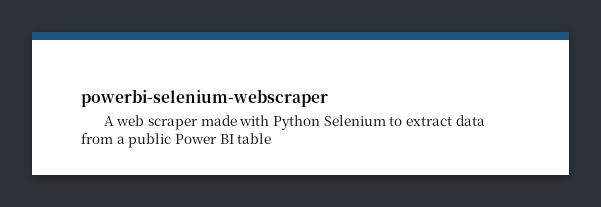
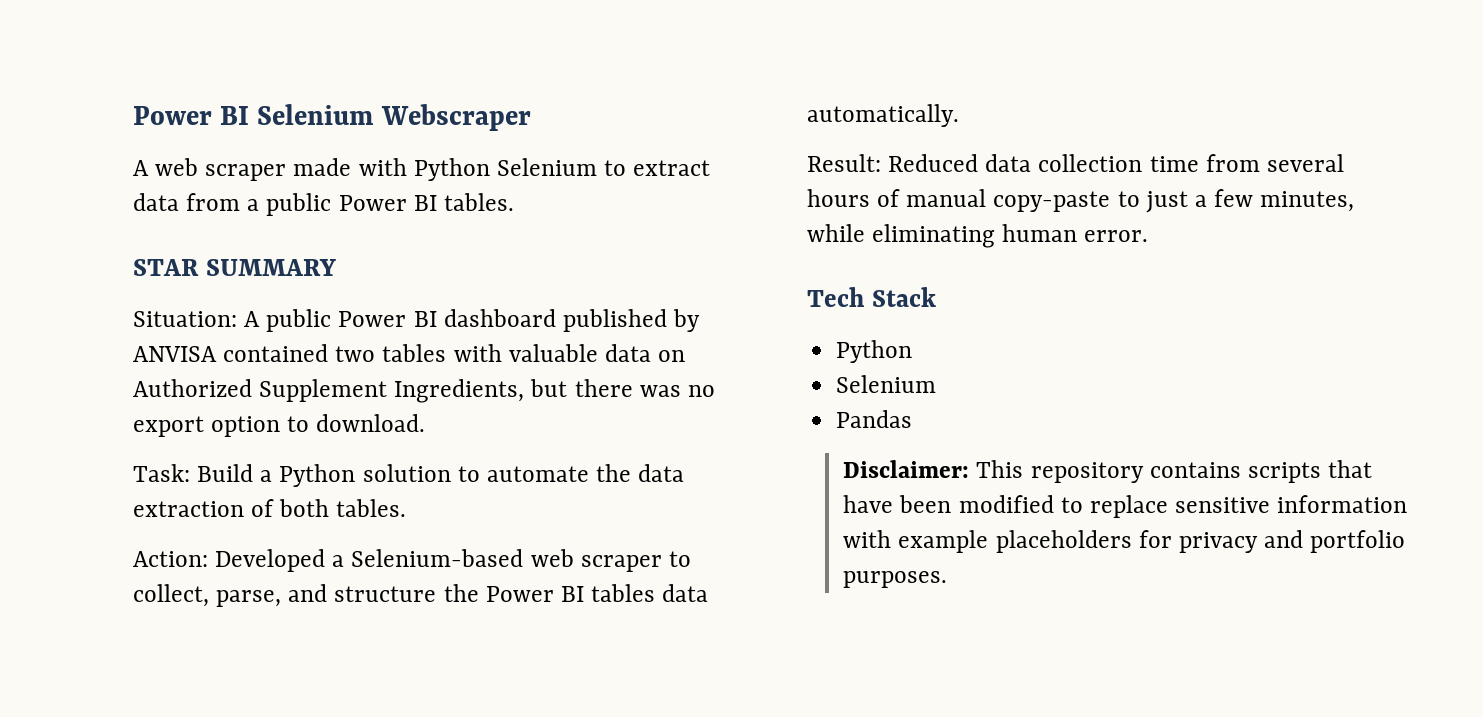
- powerbi-selenium-webscraper
+ Power BI Selenium Webscraper
- A web scraper made with Python Selenium to extract data from a public Power BI table
+ A web scraper made with Python Selenium to extract data from a public Power BI tables.
+ STAR SUMMARY
+ Situation: A public Power BI dashboard published by ANVISA contained two tables with valuable data on Authorized Supplement Ingredients, but there was no export option to download.
+ Task: Build a Python solution to automate the data extraction of both tables.
+ Action: Developed a Selenium-based web scraper to collect, parse, and structure the Power BI tables data automatically.
+ Result: Reduced data collection time from several hours of manual copy-paste to just a few minutes, while eliminating human error.
+ Tech Stack
+ Python
+ Selenium
+ Pandas
+ Disclaimer: This repository contains scripts that have been modified to replace sensitive information with example placeholders for privacy and portfolio purposes.

